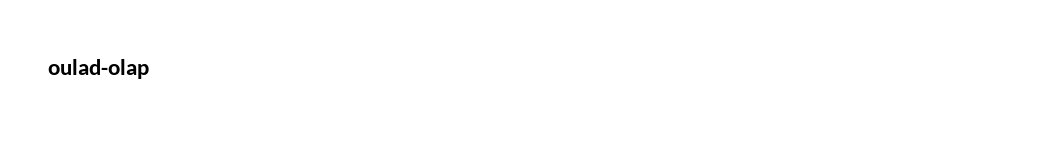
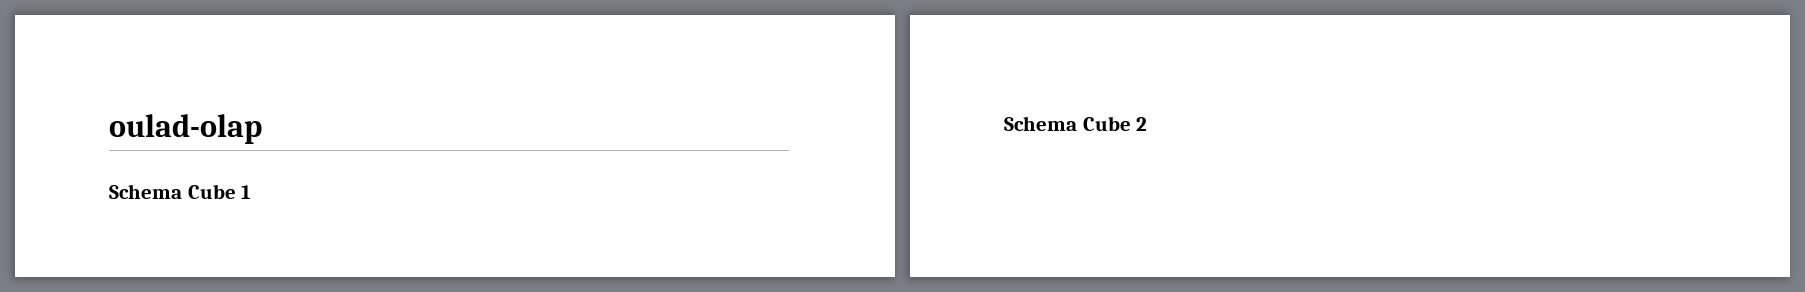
+ Schema Cube 1
+ Schema Cube 2

